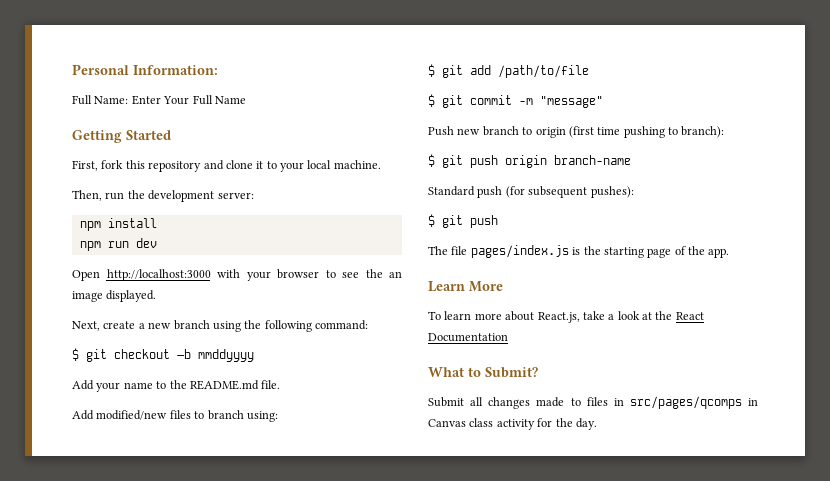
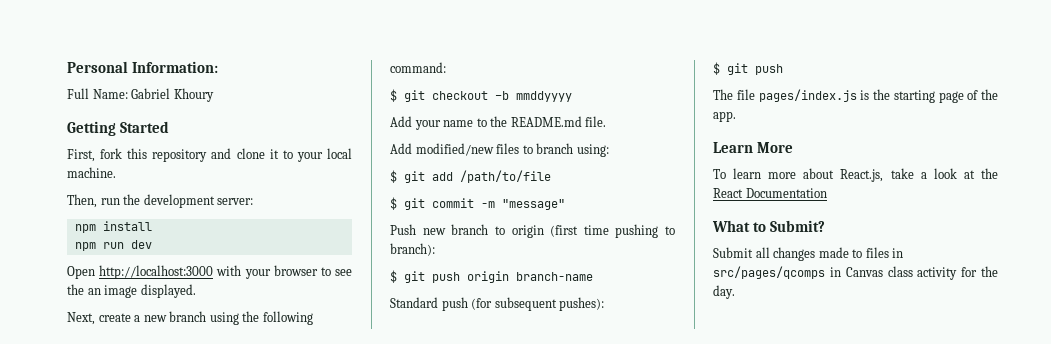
- Full Name: Enter Your Full Name
+ Full Name: Gabriel Khoury

